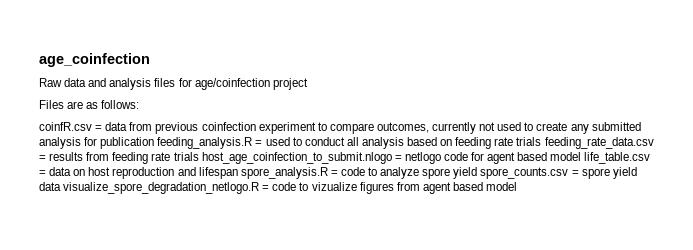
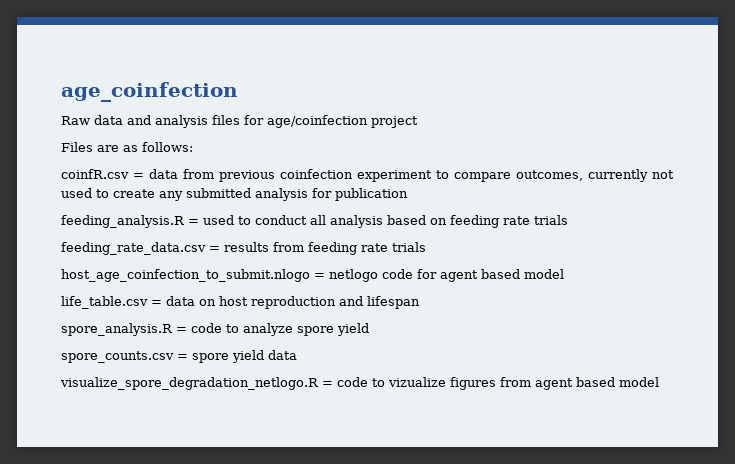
- coinfR.csv = data from previous coinfection experiment to compare outcomes, currently not used to create any submitted analysis for publication feeding_analysis.R = used to conduct all analysis based on feeding rate trials feeding_rate_data.csv = results from feeding rate trials host_age_coinfection_to_submit.nlogo = netlogo code for agent based model life_table.csv = data on host reproduction and lifespan spore_analysis.R = code to analyze spore yield spore_counts.csv = spore yield data visualize_spore_degradation_netlogo.R = code to vizualize figures from agent based model
+ coinfR.csv = data from previous coinfection experiment to compare outcomes, currently not used to create any submitted analysis for publication
+ feeding_analysis.R = used to conduct all analysis based on feeding rate trials
+ feeding_rate_data.csv = results from feeding rate trials
+ host_age_coinfection_to_submit.nlogo = netlogo code for agent based model
+ life_table.csv = data on host reproduction and lifespan
+ spore_analysis.R = code to analyze spore yield
+ spore_counts.csv = spore yield data
+ visualize_spore_degradation_netlogo.R = code to vizualize figures from agent based model

